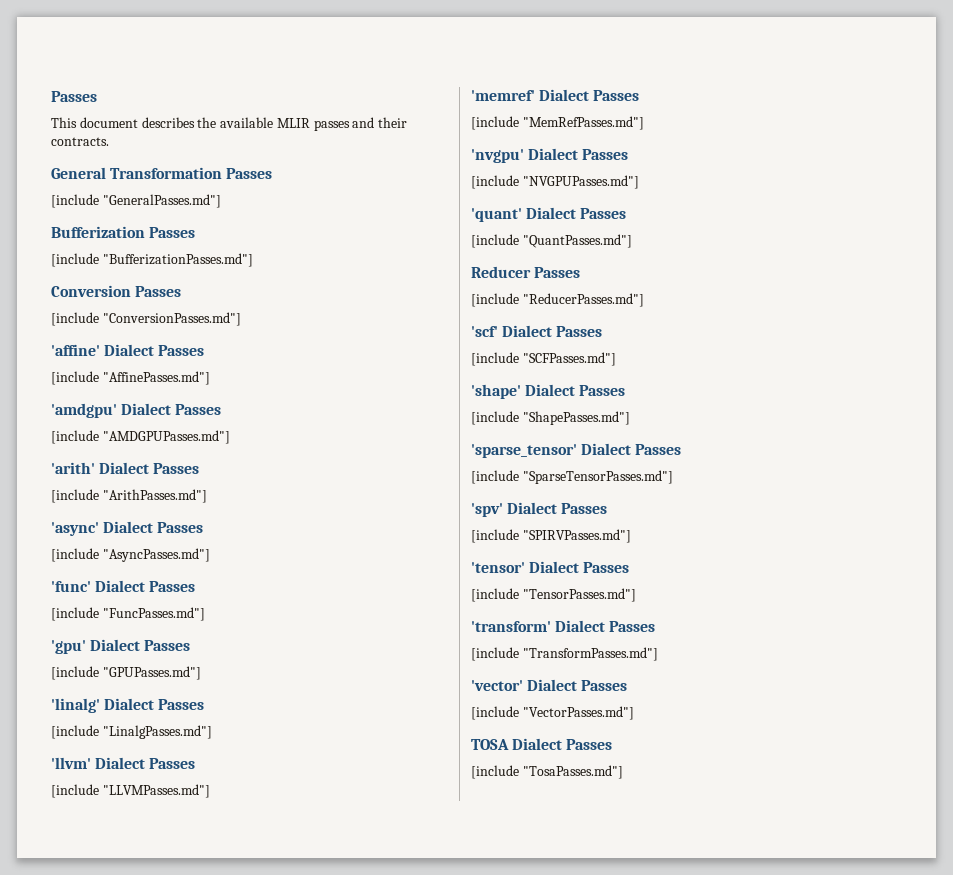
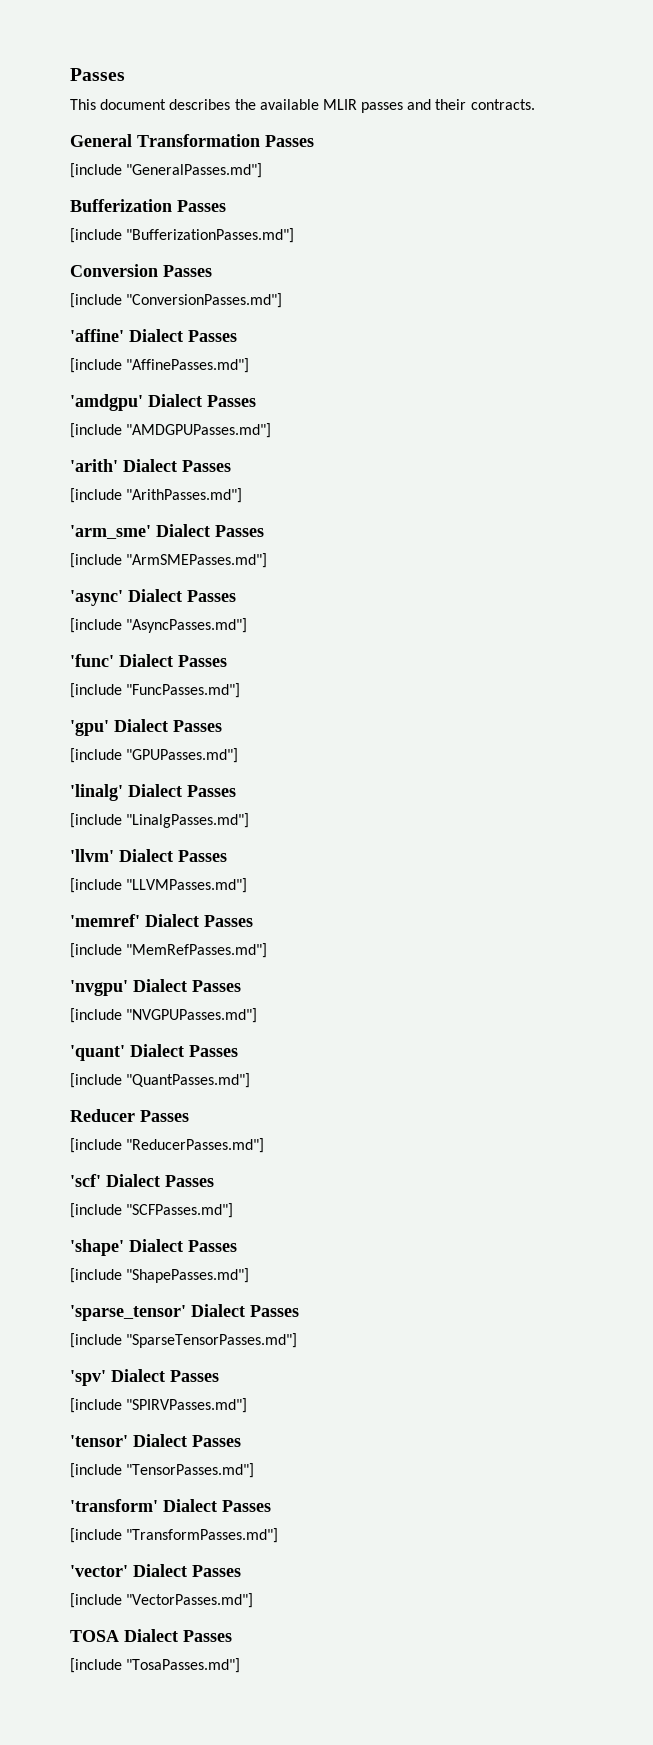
+ 'arm_sme' Dialect Passes
+ [include "ArmSMEPasses.md"]

